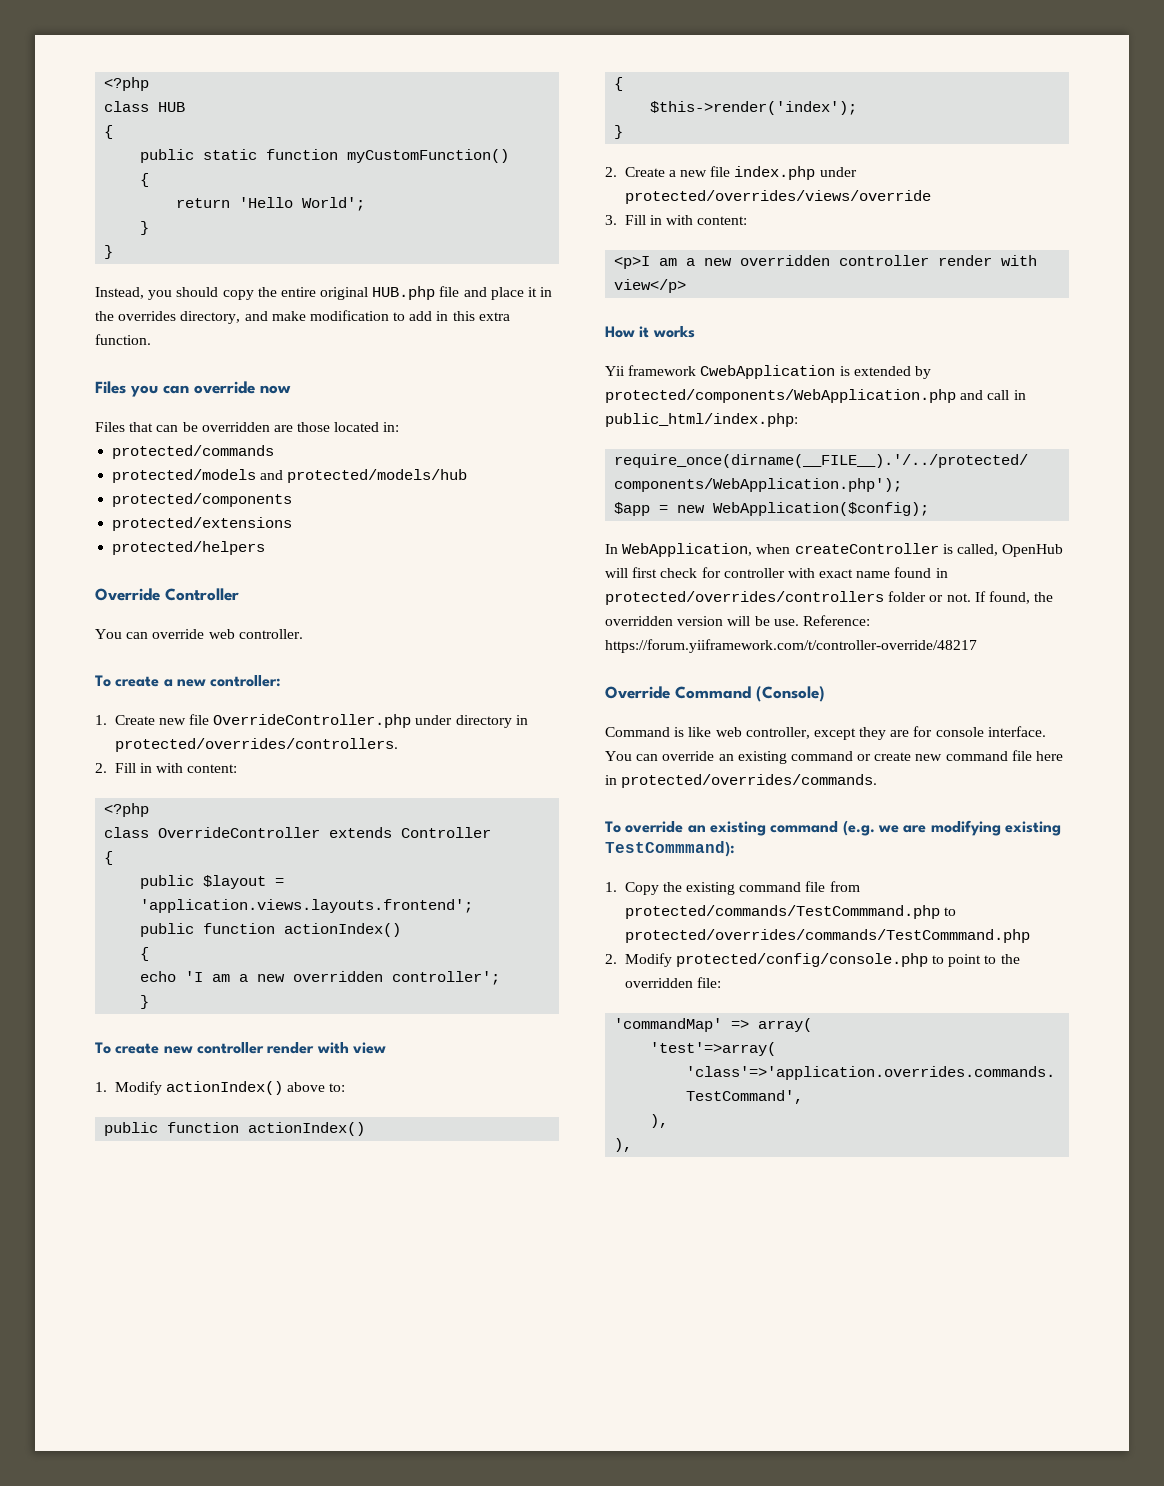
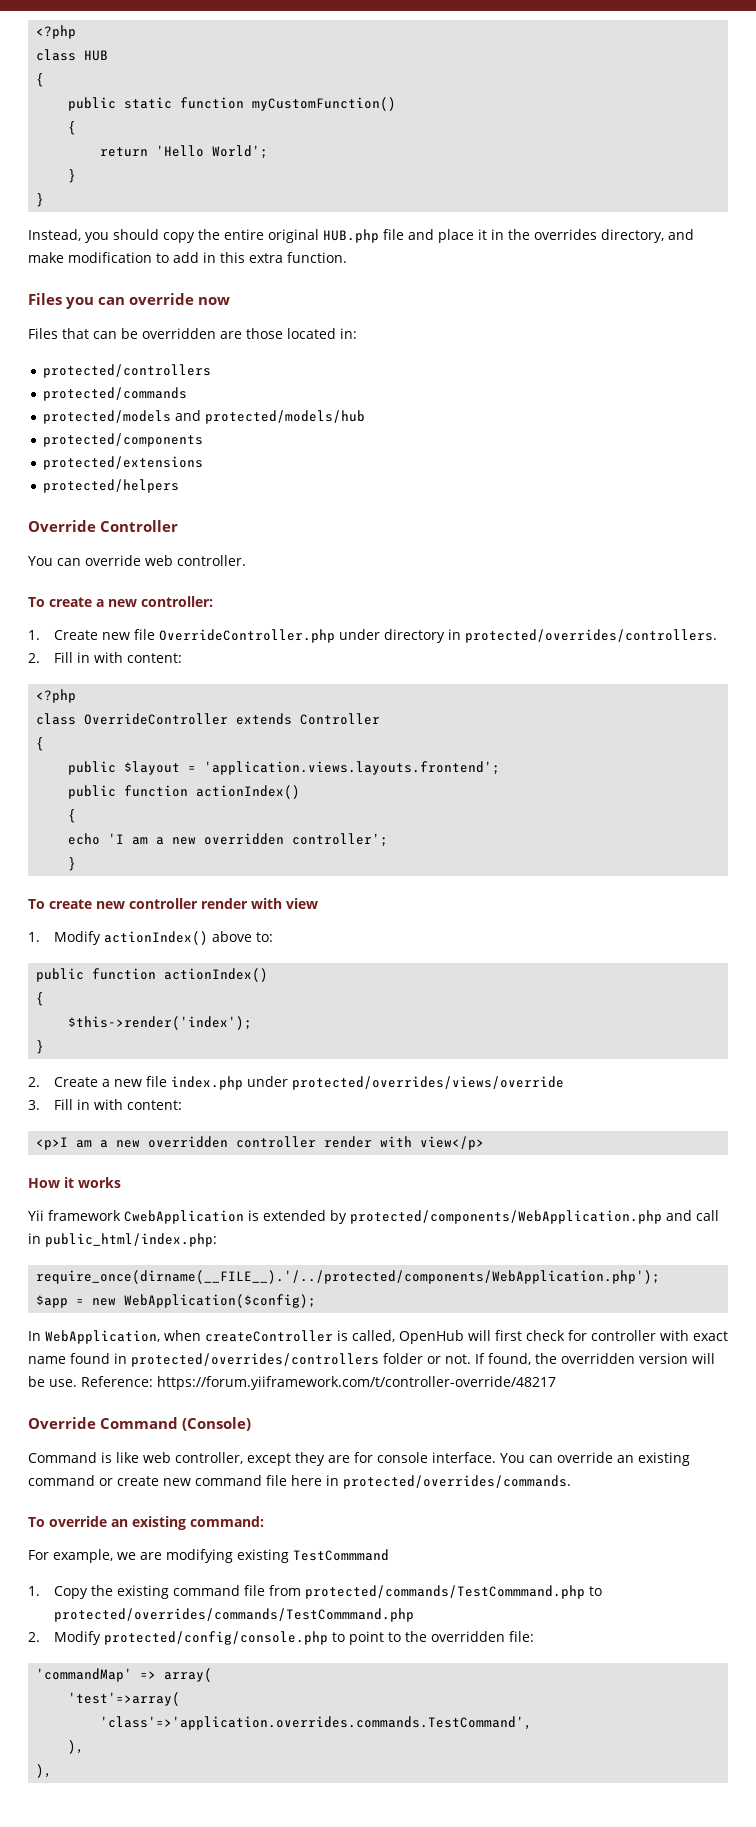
+ protected/controllers
- To override an existing command (e.g. we are modifying existing TestCommmand):
+ To override an existing command:
+ For example, we are modifying existing TestCommmand

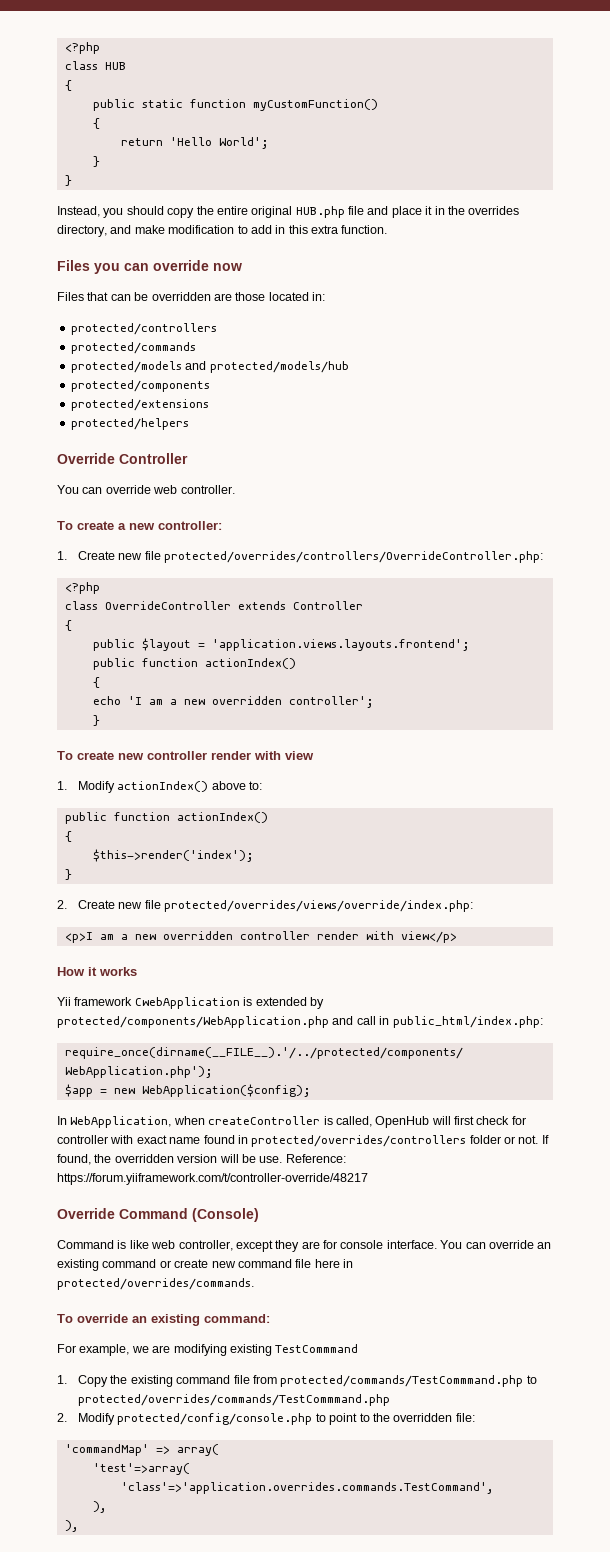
- 1. Create new file OverrideController.php under directory in protected/overrides/controllers.
- 2. Fill in with content:
+ 1. Create new file protected/overrides/controllers/OverrideController.php:
- 2. Create a new file index.php under protected/overrides/views/override
- 3. Fill in with content:
+ 2. Create new file protected/overrides/views/override/index.php:

